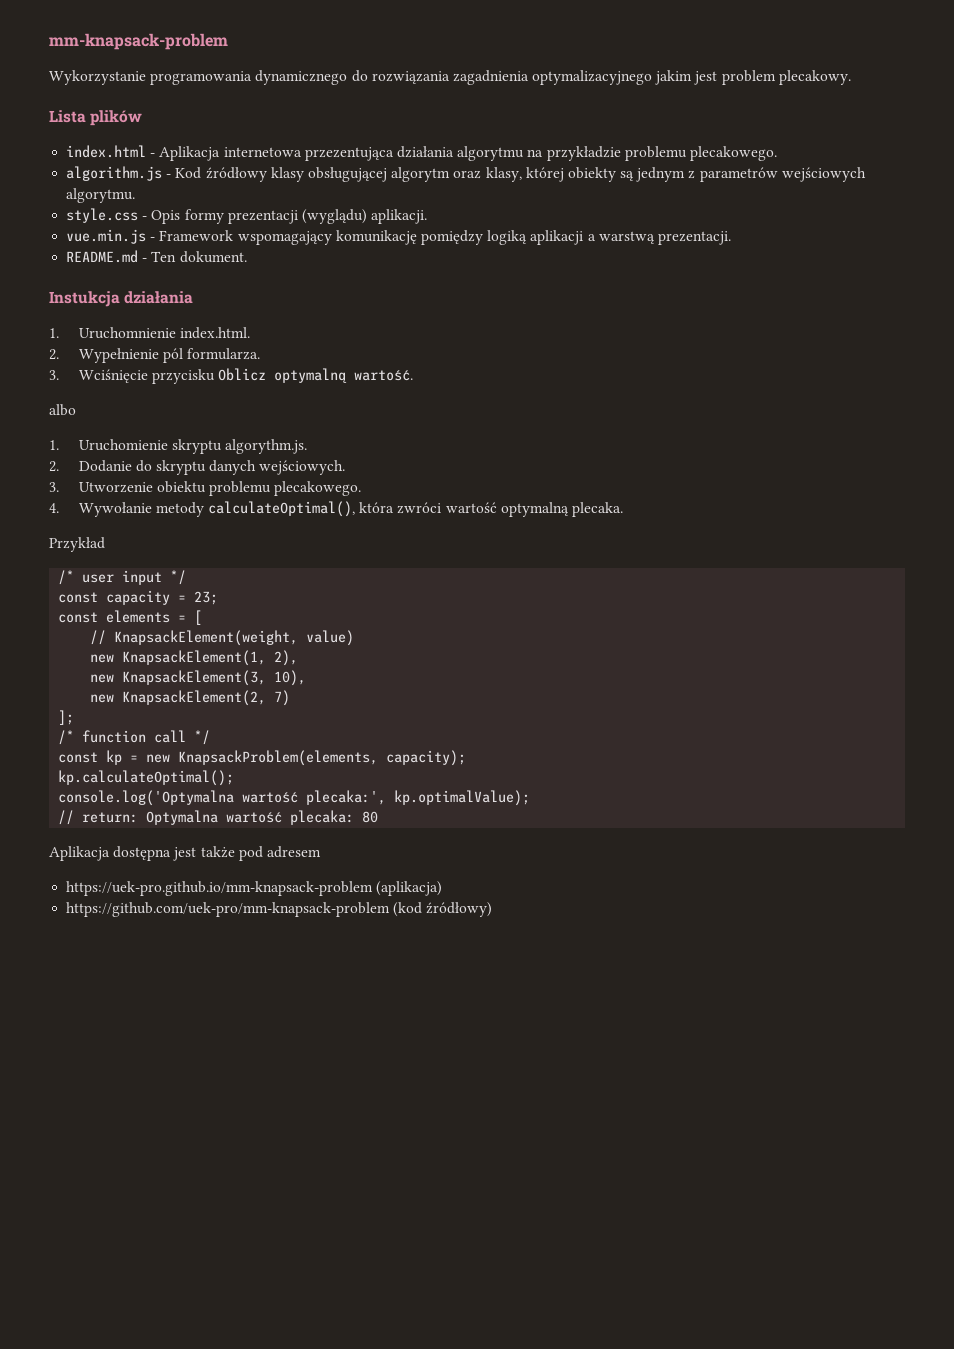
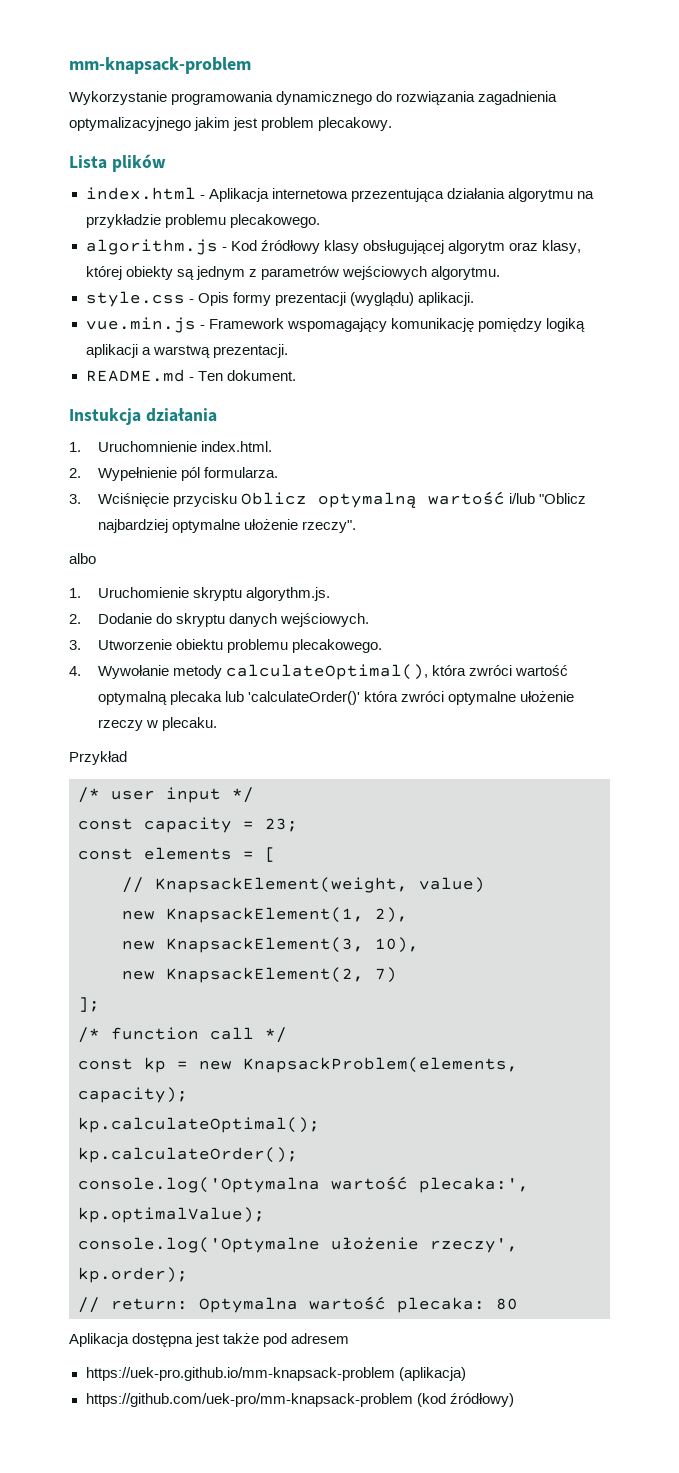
- 3. Wciśnięcie przycisku Oblicz optymalną wartość.
+ 3. Wciśnięcie przycisku Oblicz optymalną wartość i/lub "Oblicz najbardziej optymalne ułożenie rzeczy".
- 4. Wywołanie metody calculateOptimal(), która zwróci wartość optymalną plecaka.
+ 4. Wywołanie metody calculateOptimal(), która zwróci wartość optymalną plecaka lub 'calculateOrder()' która zwróci optymalne ułożenie rzeczy w plecaku.
+ kp.calculateOrder();
+ console.log('Optymalne ułożenie rzeczy', kp.order);

